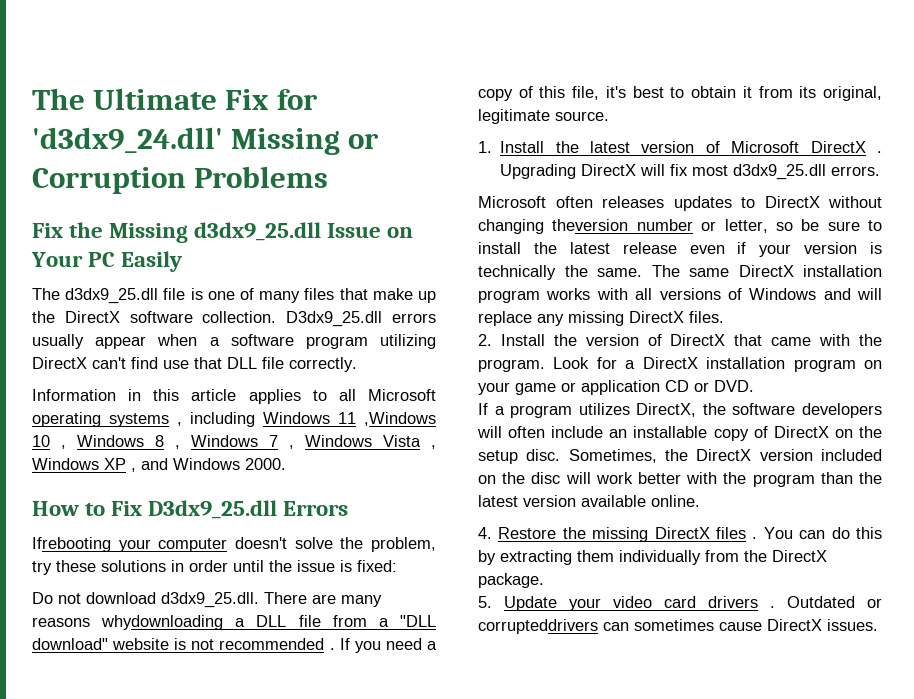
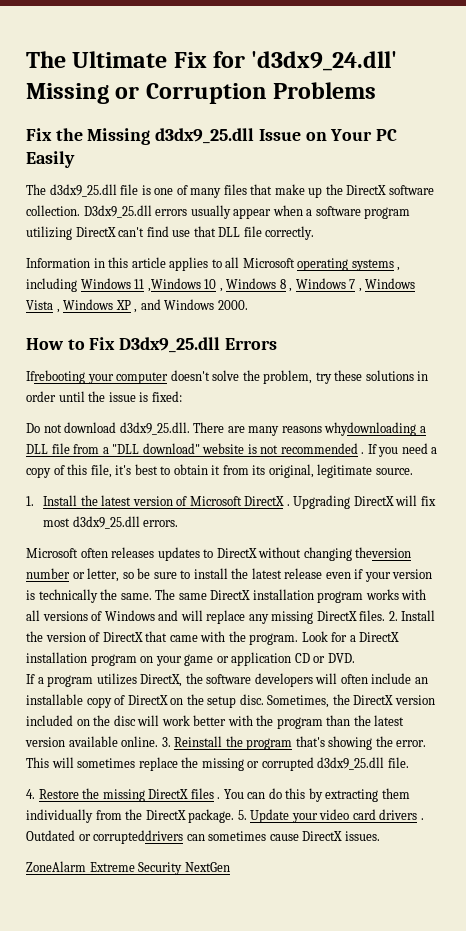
- The same DirectX installation program works with all versions of Windows and will replace any missing DirectX files.
- 2. Install the version of DirectX that came with the program.
+ The same DirectX installation program works with all versions of Windows and will replace any missing DirectX files. 2. Install the version of DirectX that came with the program.
+ 3. Reinstall the program that's showing the error. This will sometimes replace the missing or corrupted d3dx9_25.dll file.
- You can do this by extracting them individually from the DirectX package.
- 5. Update your video card drivers .
+ You can do this by extracting them individually from the DirectX package. 5. Update your video card drivers .
+ ZoneAlarm Extreme Security NextGen

